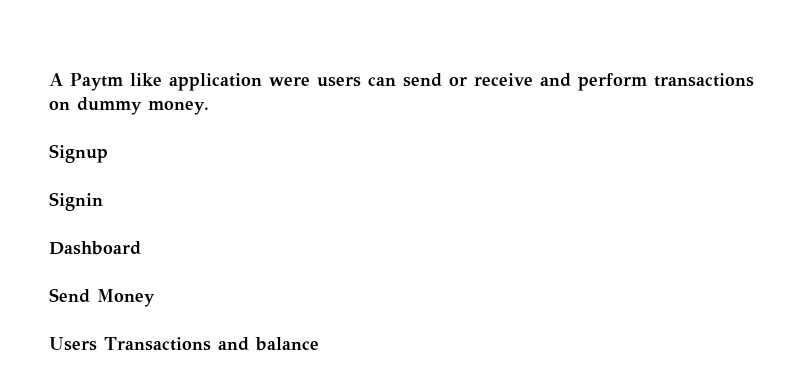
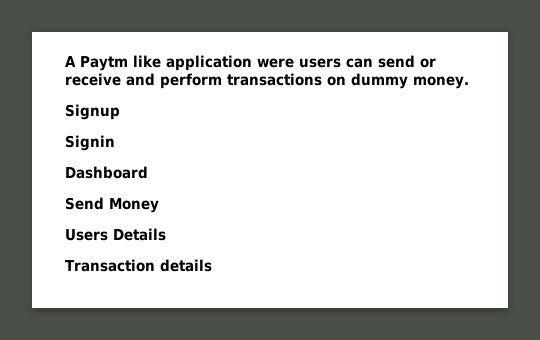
- Users Transactions and balance
+ Users Details
+ Transaction details

